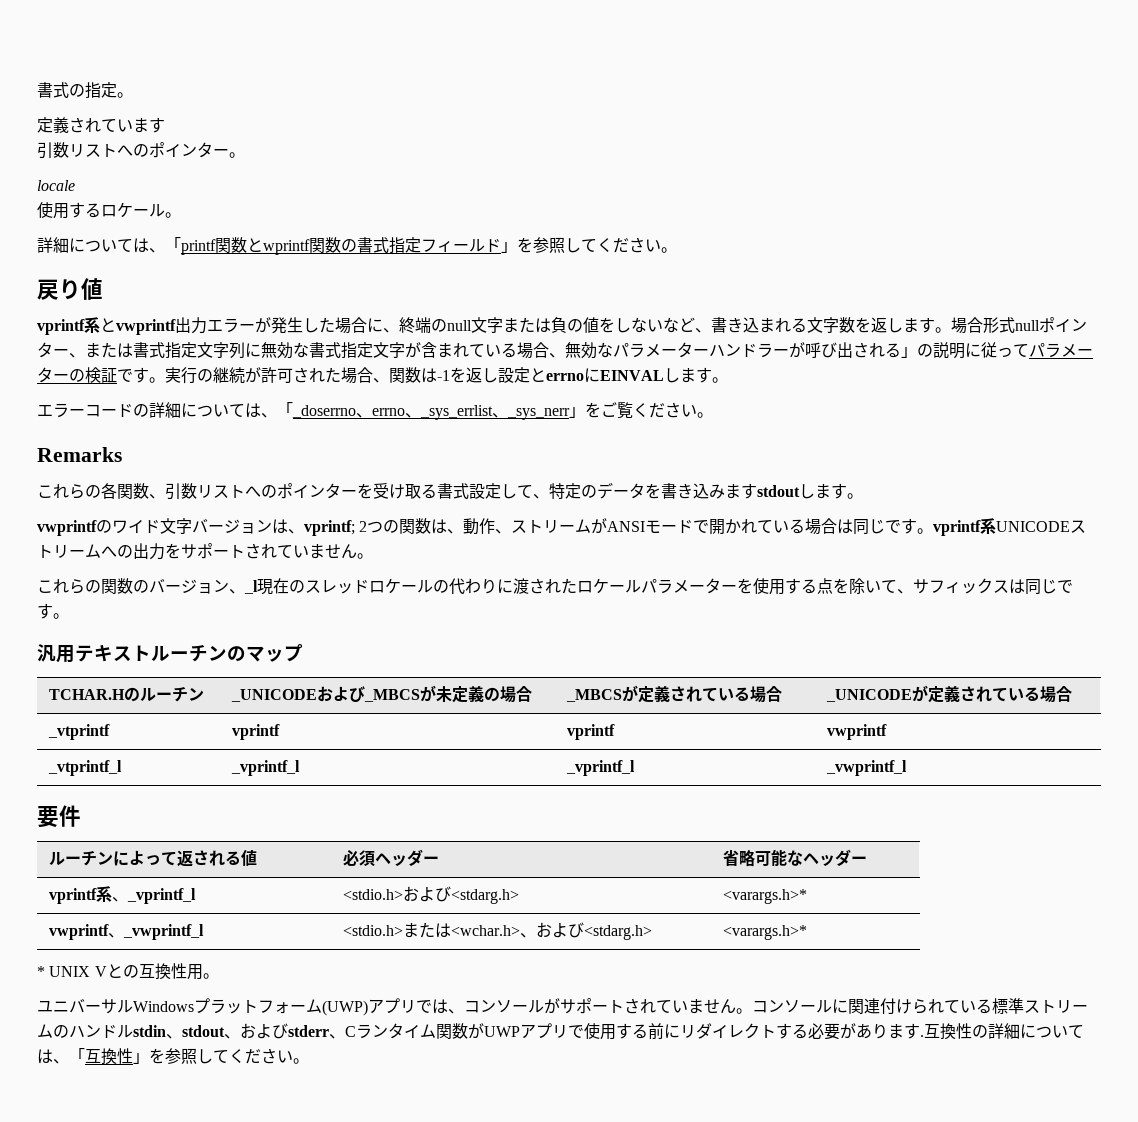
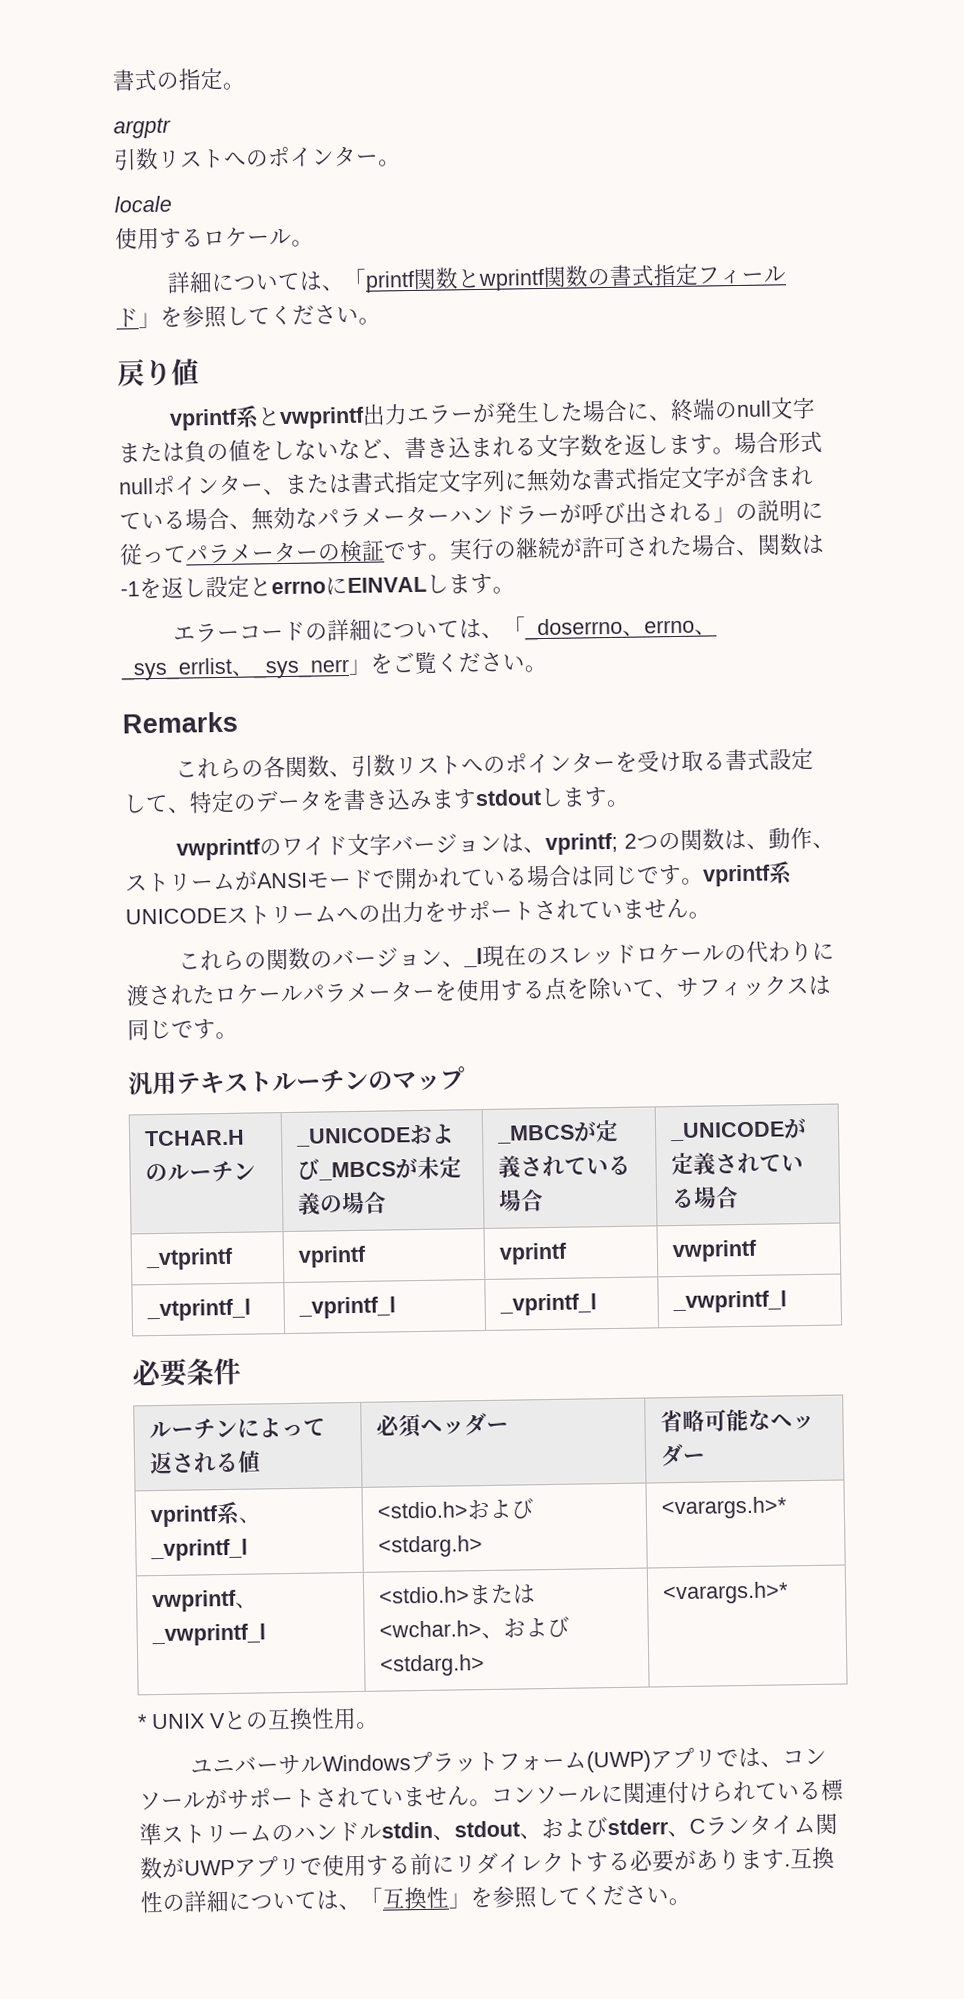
- 定義されています
+ argptr
- 要件
+ 必要条件

